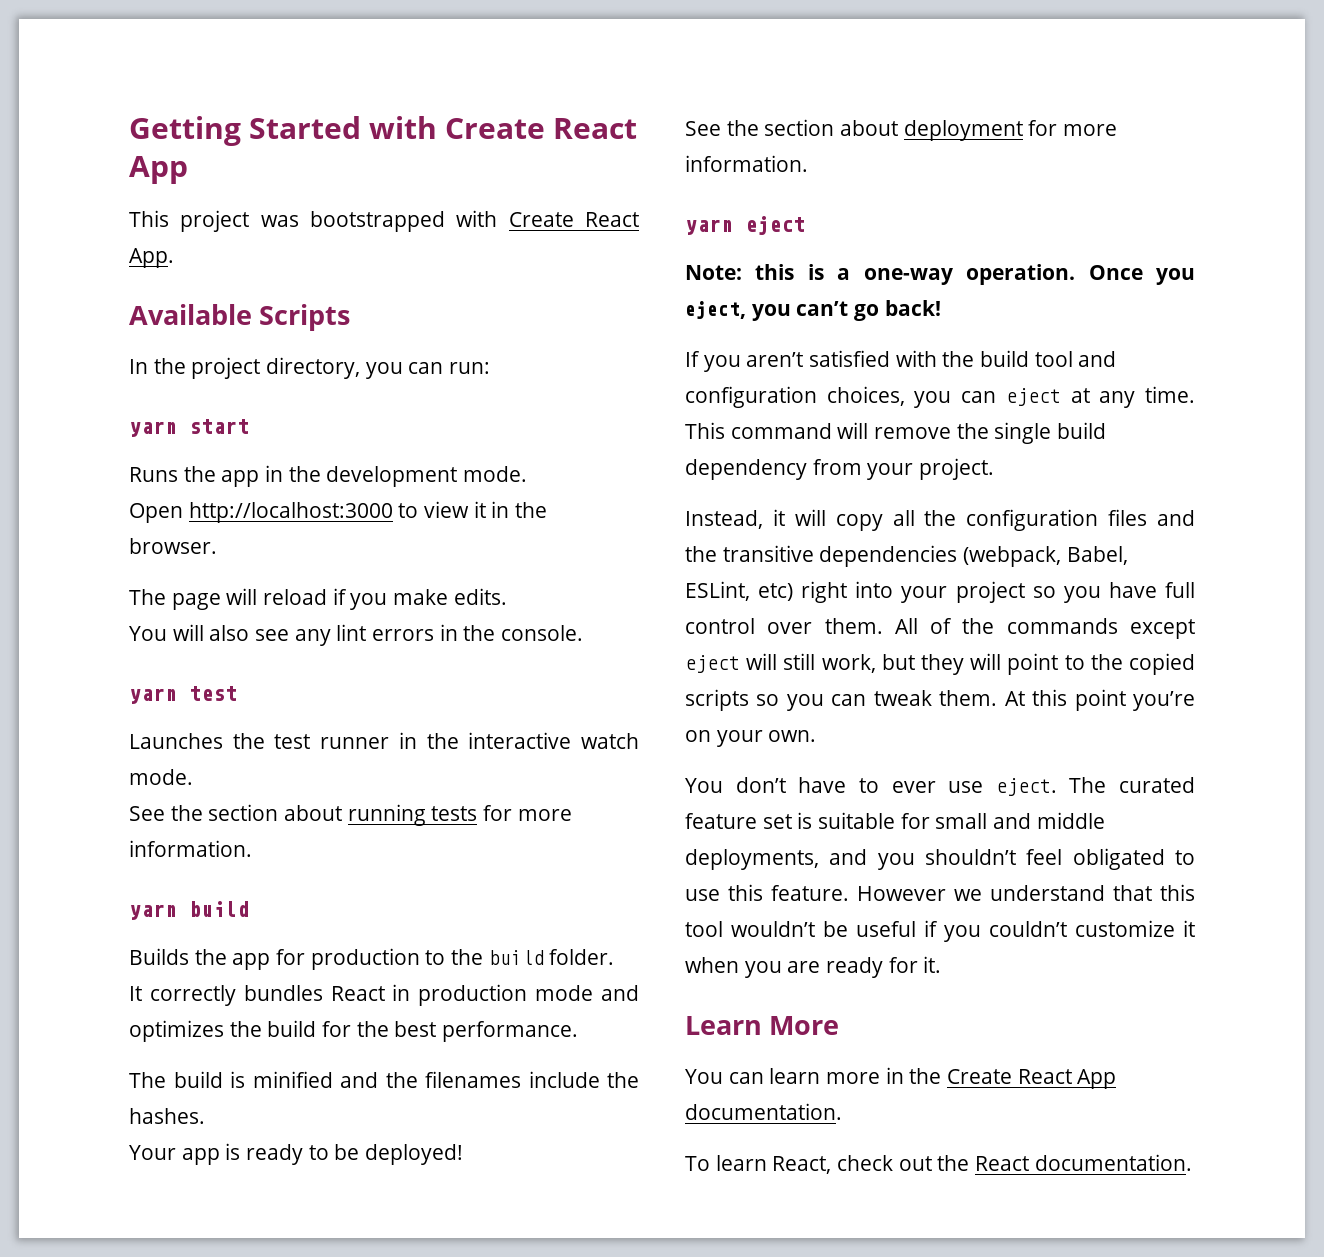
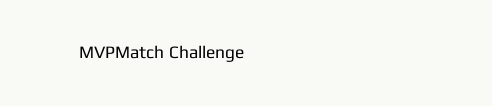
- Getting Started with Create React App
- This project was bootstrapped with Create React App.
- Available Scripts
- In the project directory, you can run:
- yarn start
- Runs the app in the development mode.
- Open http://localhost:3000 to view it in the browser.
- The page will reload if you make edits.
- You will also see any lint errors in the console.
- yarn test
- Launches the test runner in the interactive watch mode.
- See the section about running tests for more information.
- yarn build
- Builds the app for production to the build folder.
- It correctly bundles React in production mode and optimizes the build for the best performance.
- The build is minified and the filenames include the hashes.
- Your app is ready to be deployed!
- See the section about deployment for more information.
- yarn eject
- Note: this is a one-way operation. Once you eject, you can’t go back!
- If you aren’t satisfied with the build tool and configuration choices, you can eject at any time. This command will remove the single build dependency from your project.
- Instead, it will copy all the configuration files and the transitive dependencies (webpack, Babel, ESLint, etc) right into your project so you have full control over them. All of the commands except eject will still work, but they will point to the copied scripts so you can tweak them. At this point you’re on your own.
- You don’t have to ever use eject. The curated feature set is suitable for small and middle deployments, and you shouldn’t feel obligated to use this feature. However we understand that this tool wouldn’t be useful if you couldn’t customize it when you are ready for it.
- Learn More
- You can learn more in the Create React App documentation.
- To learn React, check out the React documentation.
+ MVPMatch Challenge

